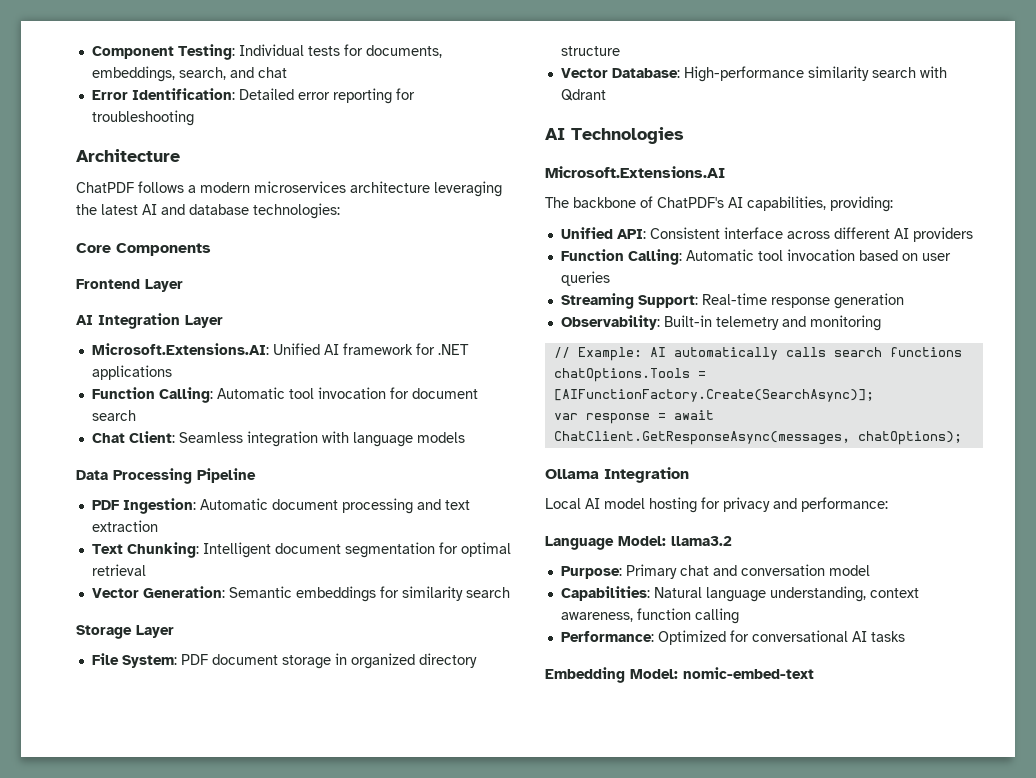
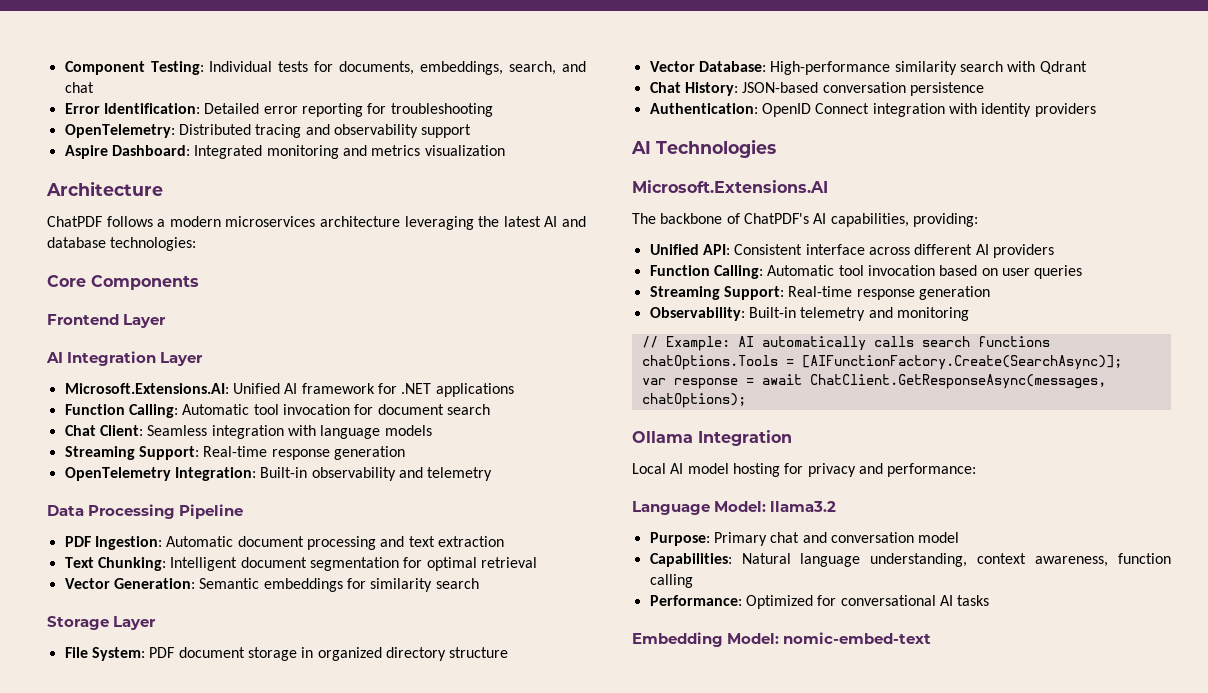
+ OpenTelemetry: Distributed tracing and observability support
+ Aspire Dashboard: Integrated monitoring and metrics visualization
  Chat Client: Seamless integration with language models
+ Streaming Support: Real-time response generation
+ OpenTelemetry Integration: Built-in observability and telemetry
+ Chat History: JSON-based conversation persistence
+ Authentication: OpenID Connect integration with identity providers

